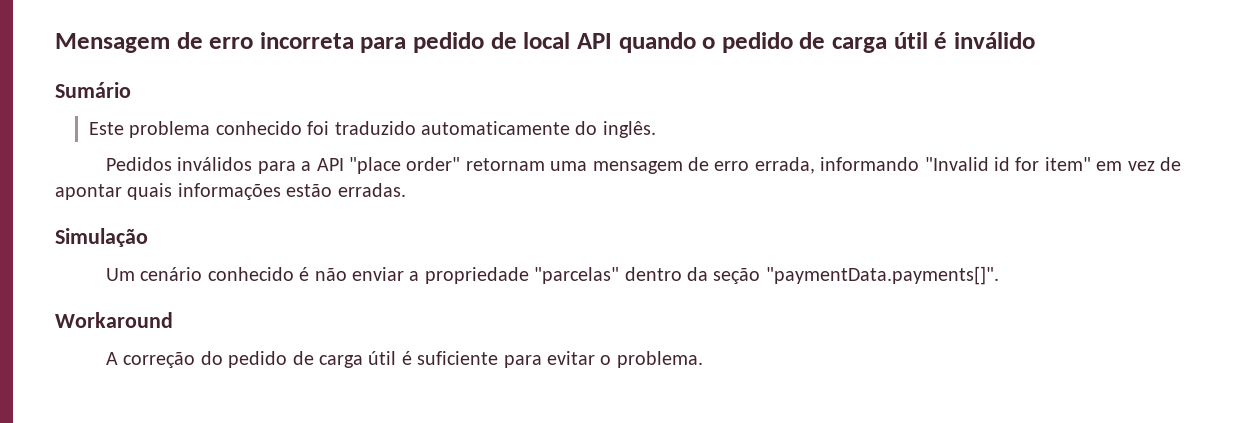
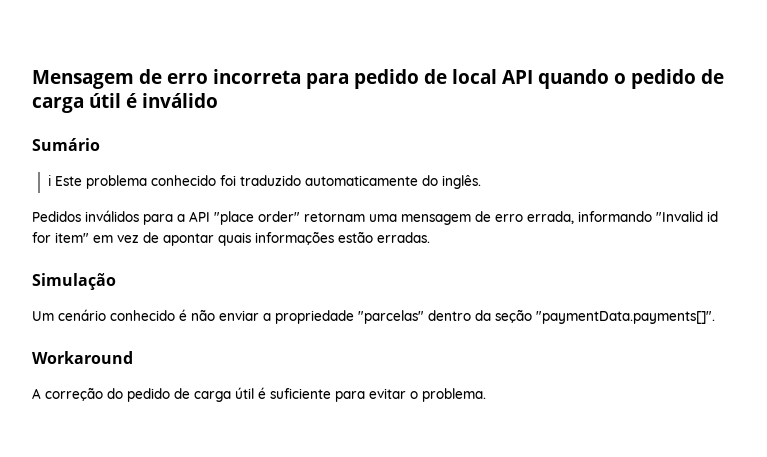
- Este problema conhecido foi traduzido automaticamente do inglês.
+ ℹ Este problema conhecido foi traduzido automaticamente do inglês.

